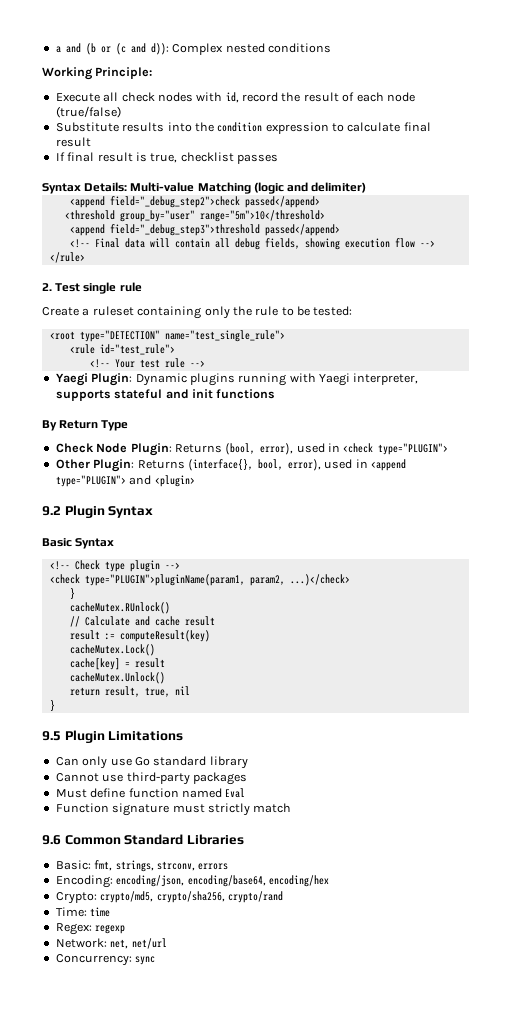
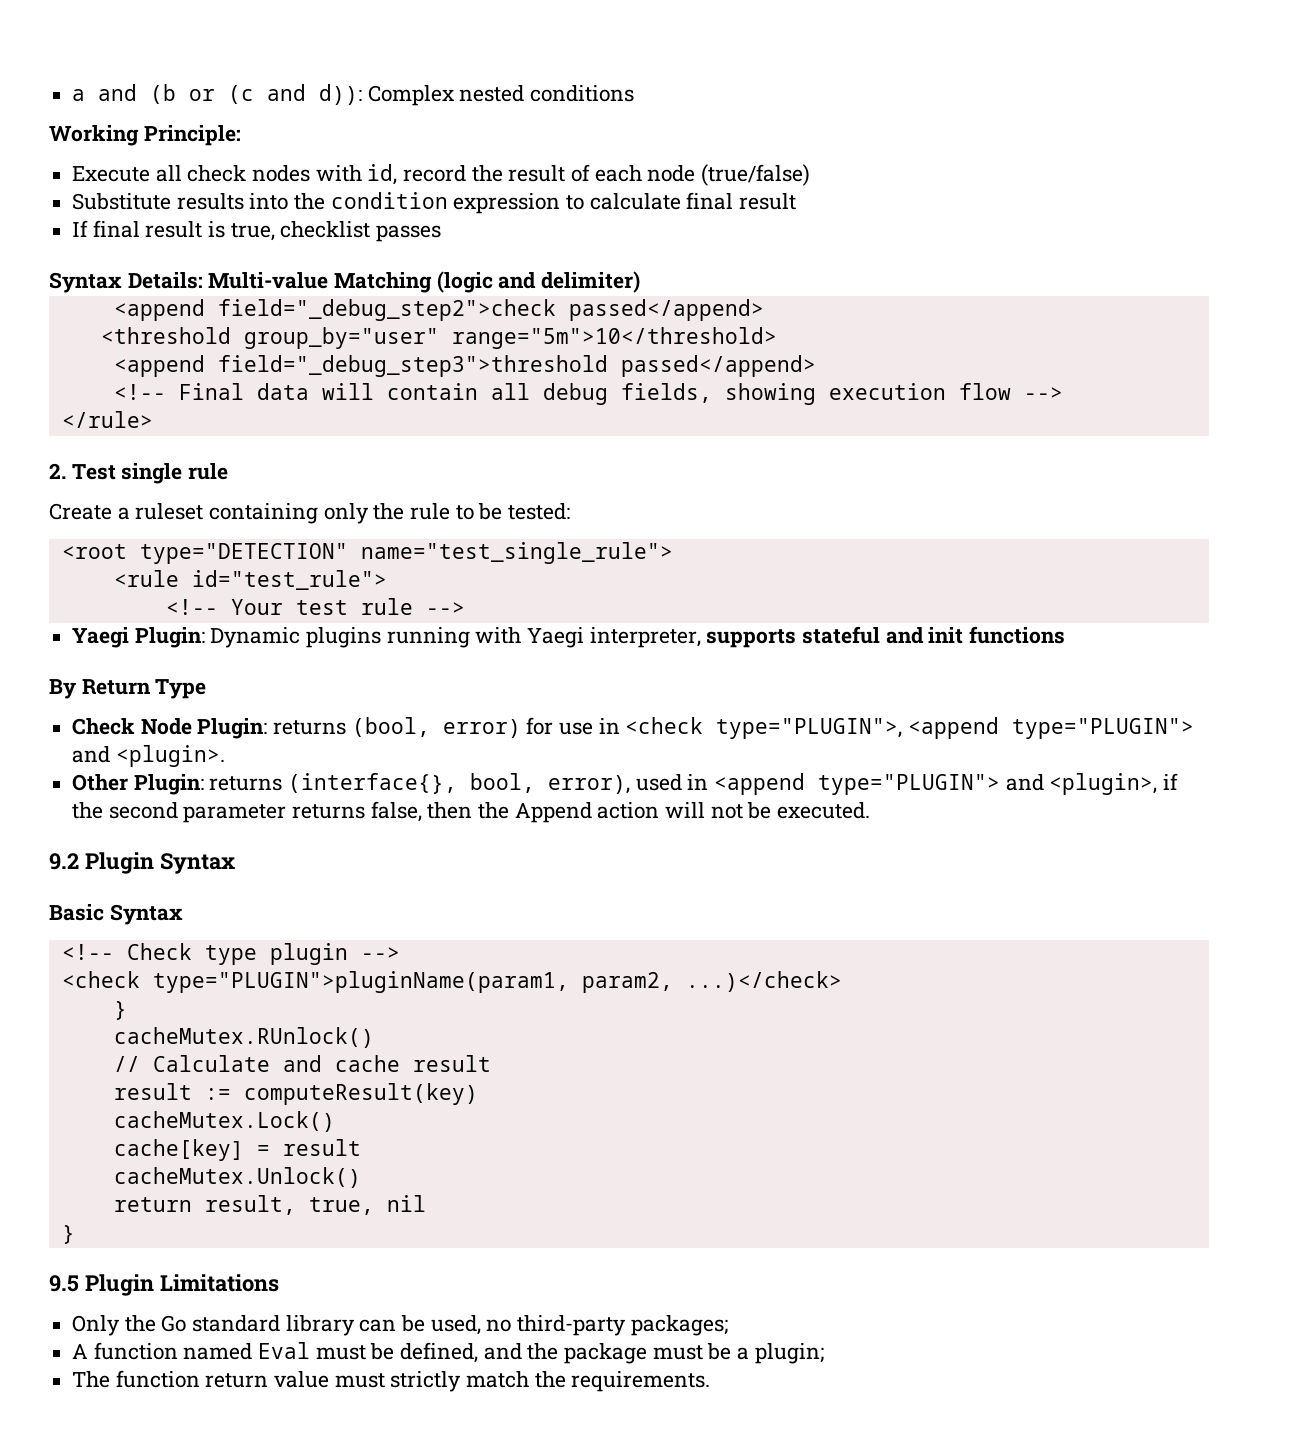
- Check Node Plugin: Returns (bool, error), used in <check type="PLUGIN">
+ Check Node Plugin: returns (bool, error) for use in <check type="PLUGIN">, <append type="PLUGIN"> and <plugin>.
- Other Plugin: Returns (interface{}, bool, error), used in <append type="PLUGIN"> and <plugin>
+ Other Plugin: returns (interface{}, bool, error), used in <append type="PLUGIN"> and <plugin>, if the second parameter returns false, then the Append action will not be executed.
- Can only use Go standard library
- Cannot use third-party packages
- Must define function named Eval
- Function signature must strictly match
- 9.6 Common Standard Libraries
- Basic: fmt, strings, strconv, errors
- Encoding: encoding/json, encoding/base64, encoding/hex
- Crypto: crypto/md5, crypto/sha256, crypto/rand
- Time: time
- Regex: regexp
- Network: net, net/url
- Concurrency: sync
+ Only the Go standard library can be used, no third-party packages;
+ A function named Eval must be defined, and the package must be a plugin;
+ The function return value must strictly match the requirements.

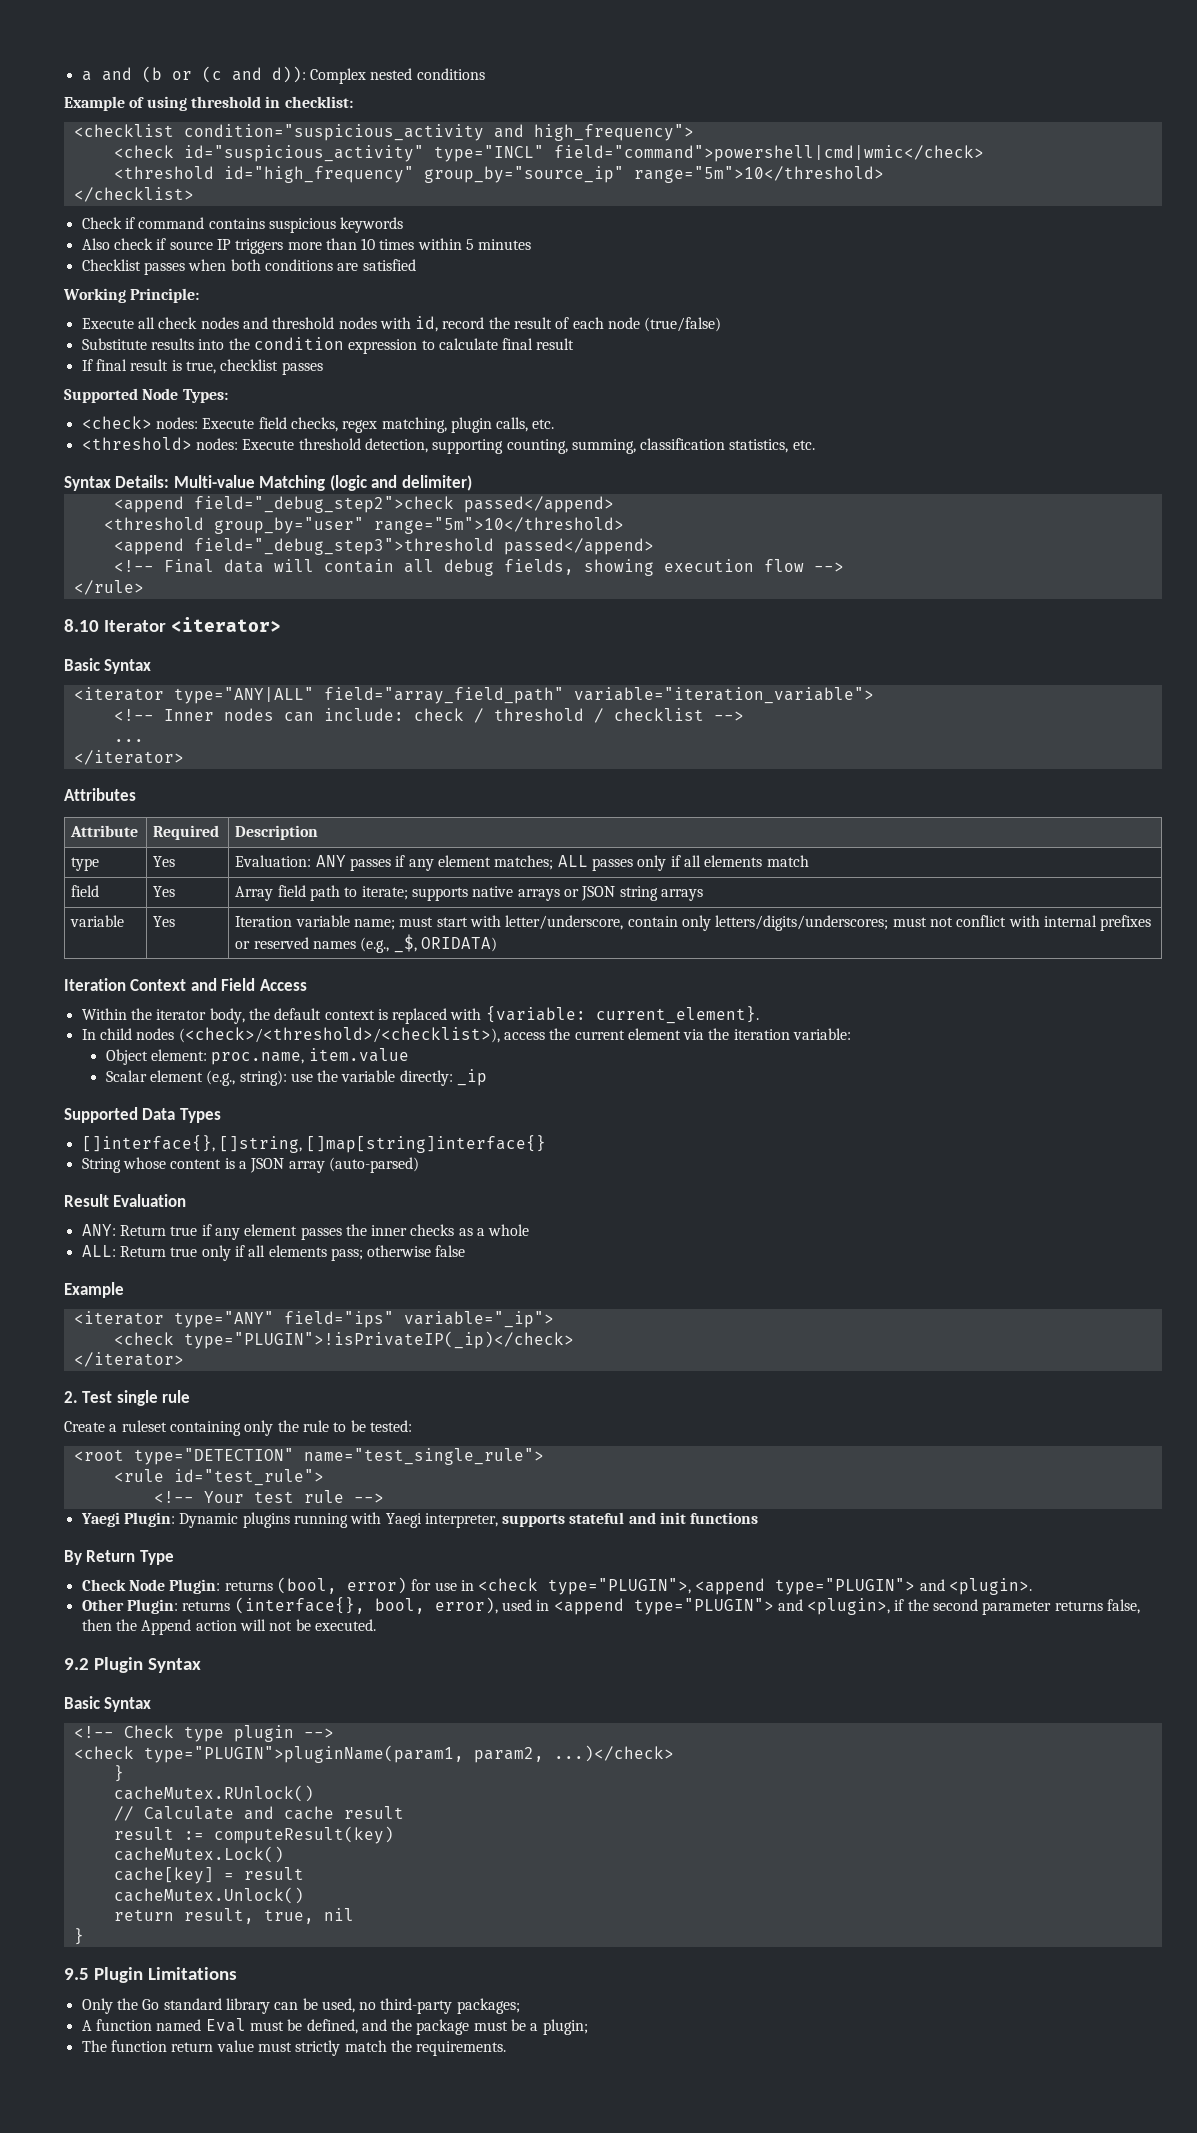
+ Example of using threshold in checklist:
+ <checklist condition="suspicious_activity and high_frequency">
+ <check id="suspicious_activity" type="INCL" field="command">powershell|cmd|wmic</check>
+ <threshold id="high_frequency" group_by="source_ip" range="5m">10</threshold>
+ </checklist>
+ Check if command contains suspicious keywords
+ Also check if source IP triggers more than 10 times within 5 minutes
+ Checklist passes when both conditions are satisfied
- Execute all check nodes with id, record the result of each node (true/false)
+ Execute all check nodes and threshold nodes with id, record the result of each node (true/false)
+ Supported Node Types:
+ <check> nodes: Execute field checks, regex matching, plugin calls, etc.
+ <threshold> nodes: Execute threshold detection, supporting counting, summing, classification statistics, etc.
+ 8.10 Iterator <iterator>
+ Basic Syntax
+ <iterator type="ANY|ALL" field="array_field_path" variable="iteration_variable">
+ <!-- Inner nodes can include: check / threshold / checklist -->
+ ...
+ </iterator>
+ Attributes
+ Attribute | Required | Description
+ type | Yes | Evaluation: ANY passes if any element matches; ALL passes only if all elements match
+ field | Yes | Array field path to iterate; supports native arrays or JSON string arrays
+ variable | Yes | Iteration variable name; must start with letter/underscore, contain only letters/digits/underscores; must not conflict with internal prefixes or reserved names (e.g., _$, ORIDATA)
+ Iteration Context and Field Access
+ Within the iterator body, the default context is replaced with {variable: current_element}.
+ In child nodes (<check>/<threshold>/<checklist>), access the current element via the iteration variable:
+ Object element: proc.name, item.value
+ Scalar element (e.g., string): use the variable directly: _ip
+ Supported Data Types
+ []interface{}, []string, []map[string]interface{}
+ String whose content is a JSON array (auto-parsed)
+ Result Evaluation
+ ANY: Return true if any element passes the inner checks as a whole
+ ALL: Return true only if all elements pass; otherwise false
+ Example
+ <iterator type="ANY" field="ips" variable="_ip">
+ <check type="PLUGIN">!isPrivateIP(_ip)</check>
+ </iterator>

